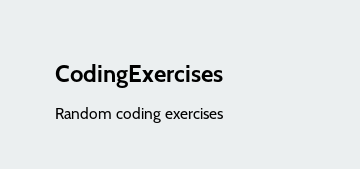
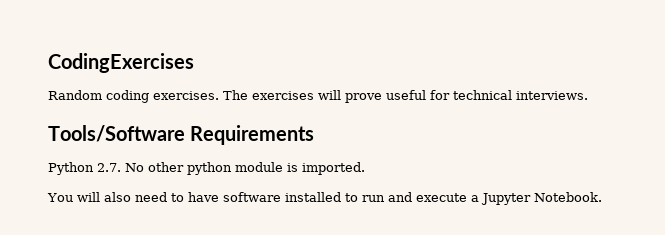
- Random coding exercises
+ Random coding exercises. The exercises will prove useful for technical interviews.
+ Tools/Software Requirements
+ Python 2.7. No other python module is imported.
+ You will also need to have software installed to run and execute a Jupyter Notebook.

